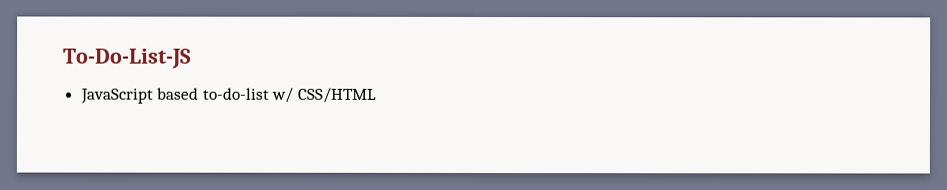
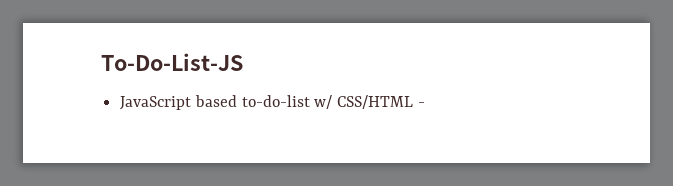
- JavaScript based to-do-list w/ CSS/HTML
+ JavaScript based to-do-list w/ CSS/HTML -

